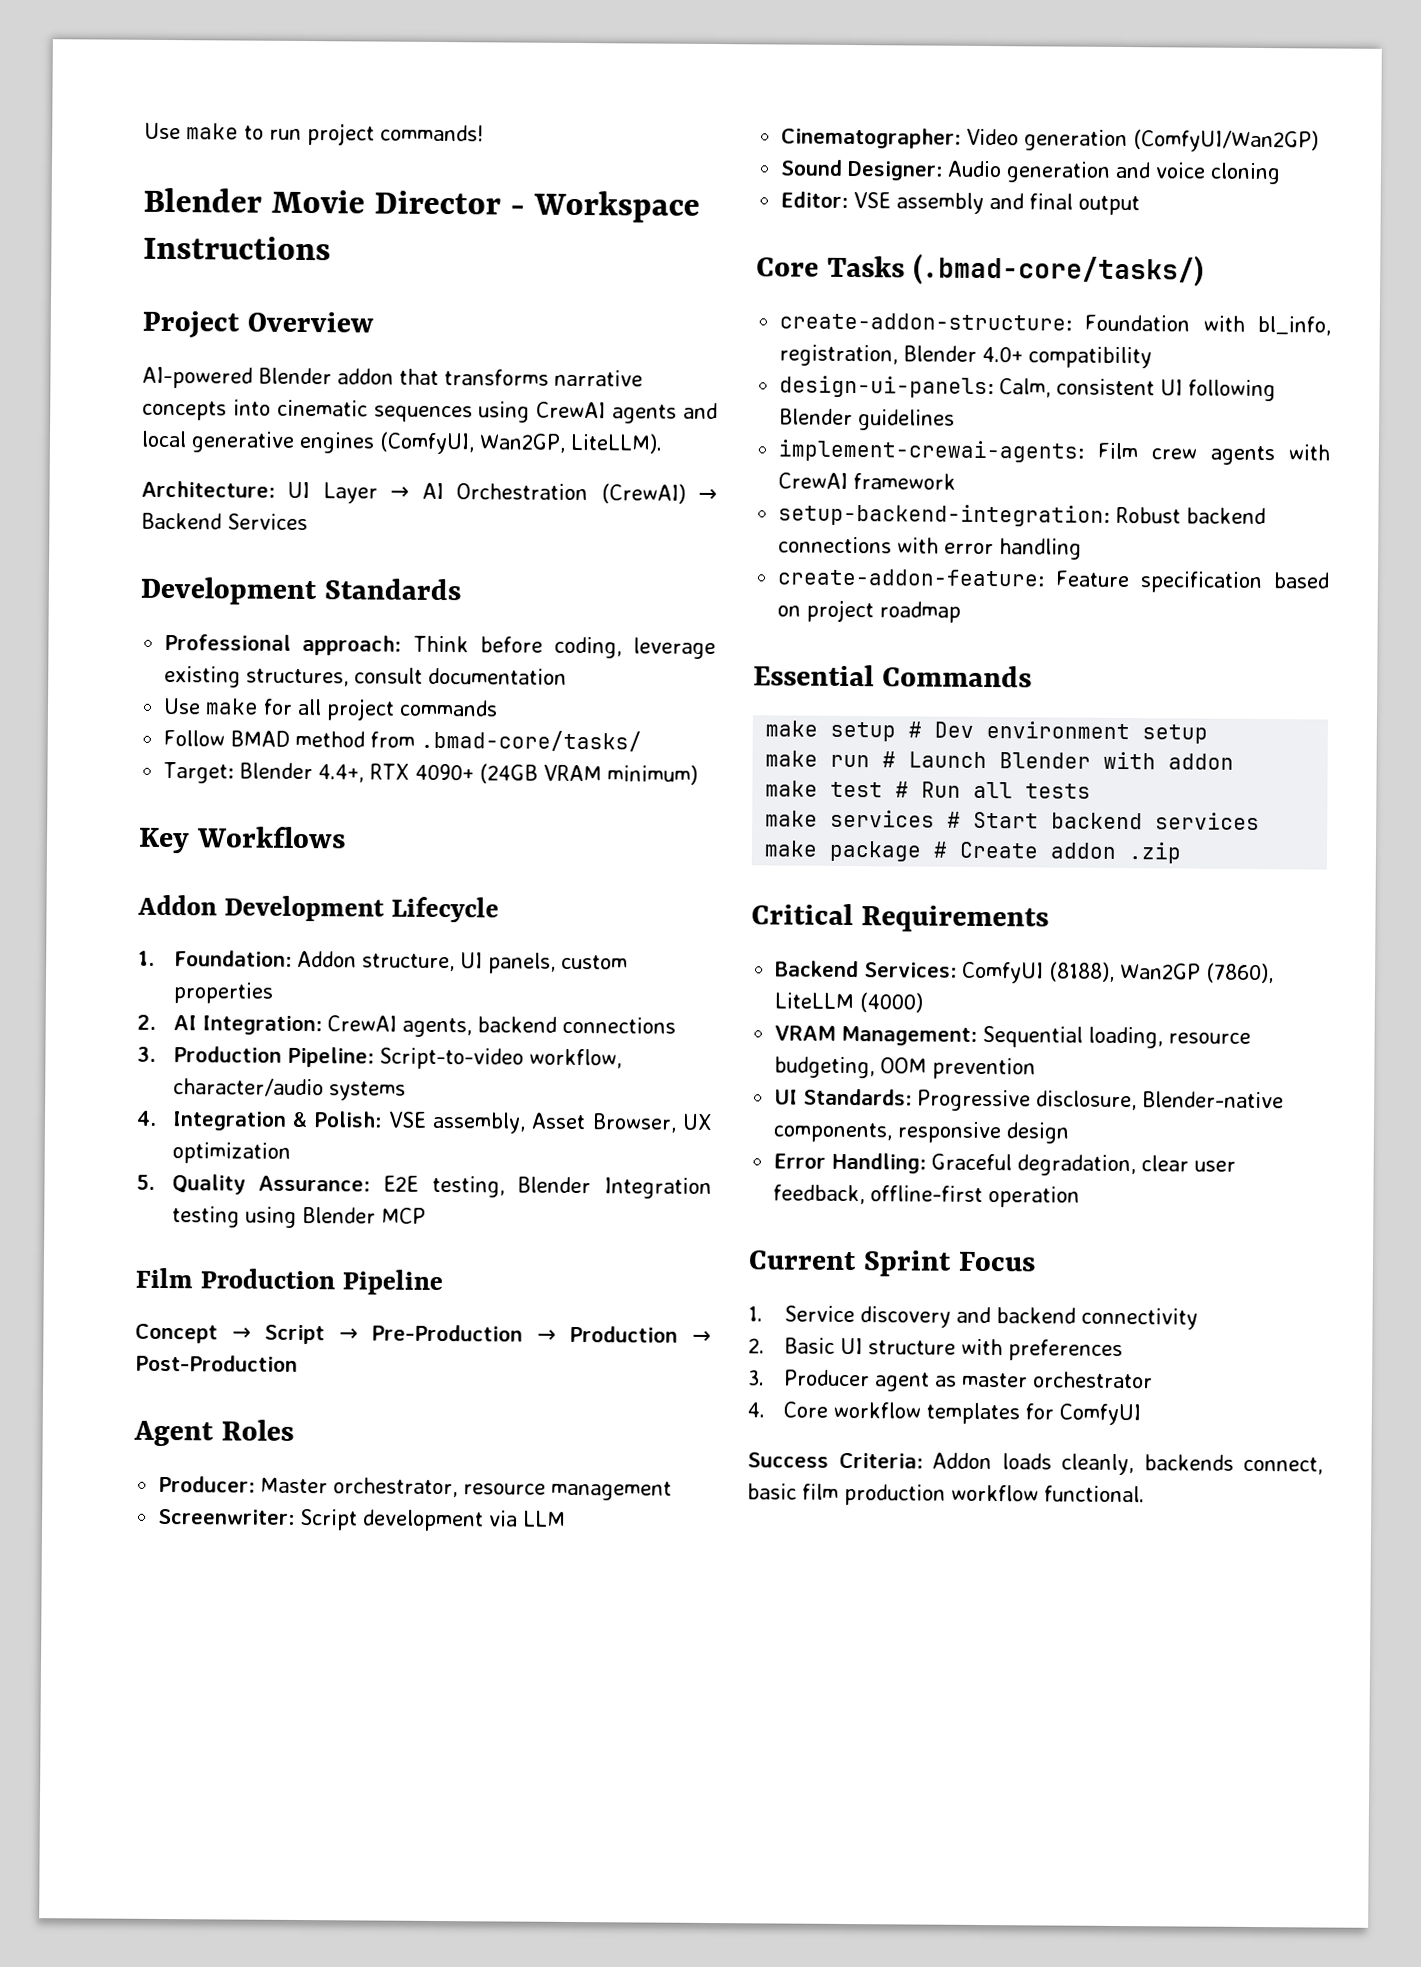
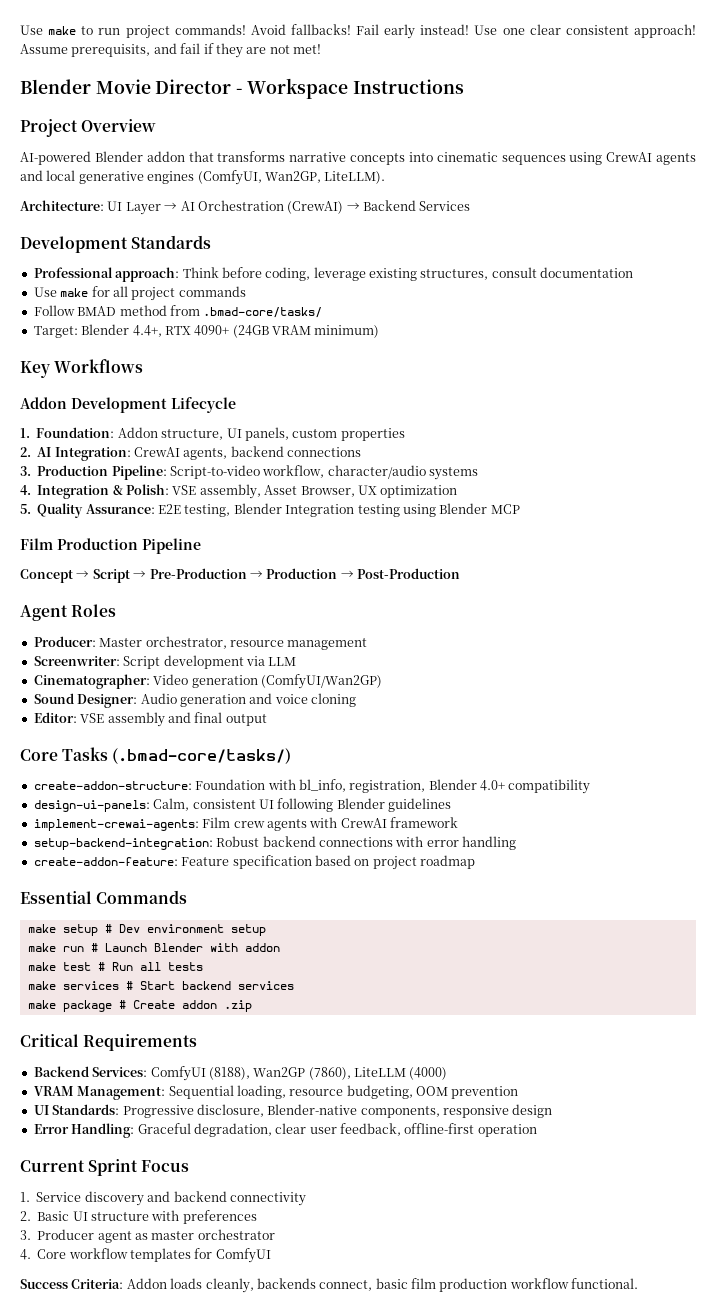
+ Avoid fallbacks! Fail early instead! Use one clear consistent approach! Assume prerequisits, and fail if they are not met!

